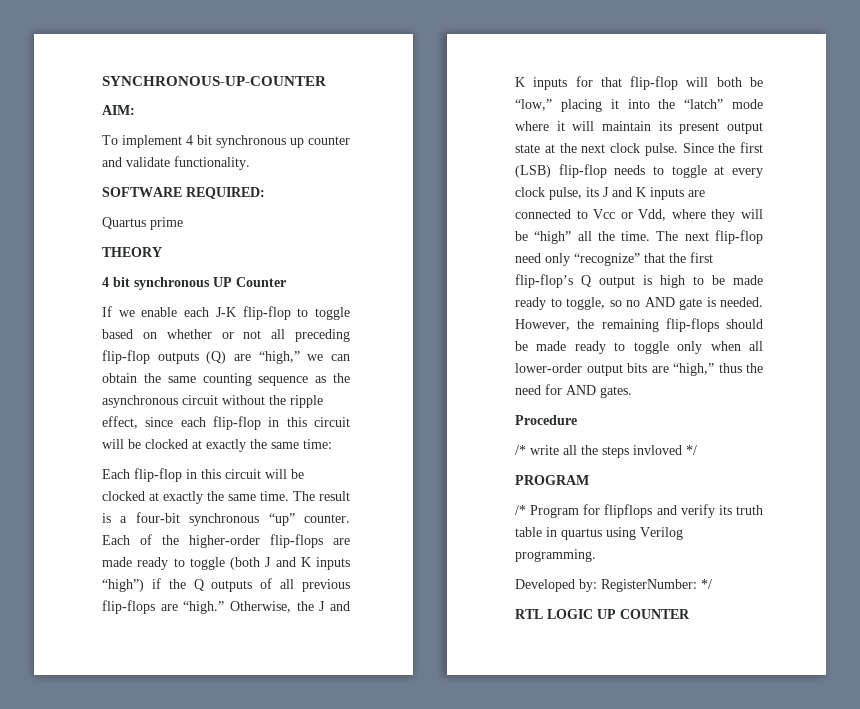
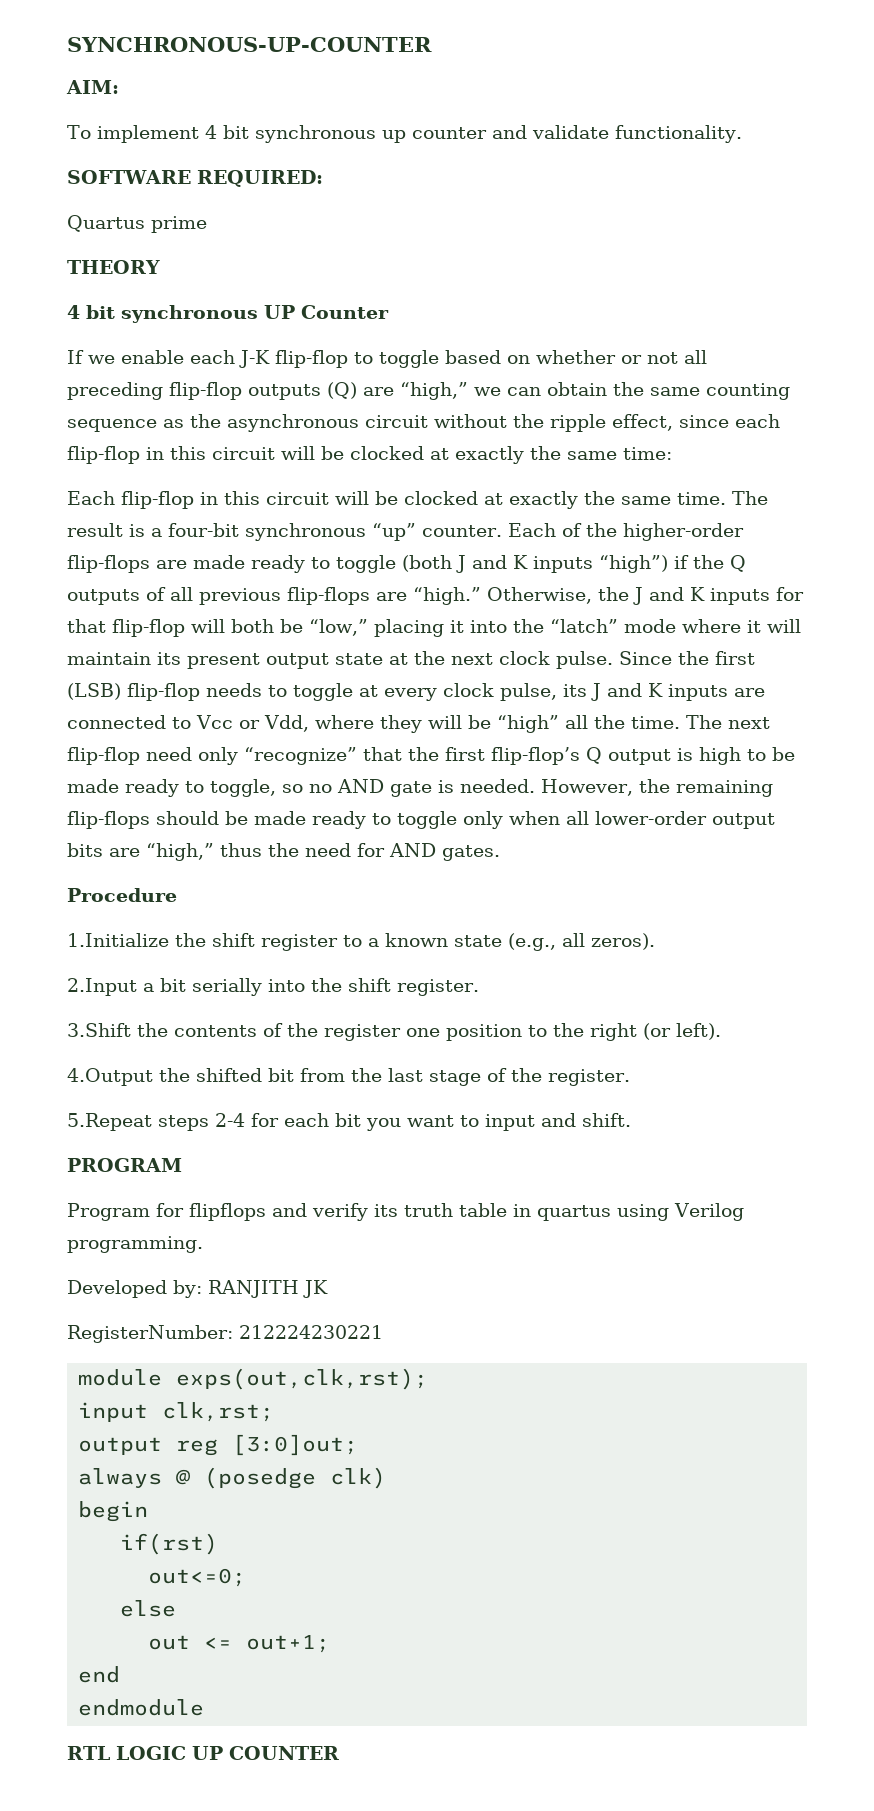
- /* write all the steps invloved */
+ 1.Initialize the shift register to a known state (e.g., all zeros).
+ 2.Input a bit serially into the shift register.
+ 3.Shift the contents of the register one position to the right (or left).
+ 4.Output the shifted bit from the last stage of the register.
+ 5.Repeat steps 2-4 for each bit you want to input and shift.
- /* Program for flipflops and verify its truth table in quartus using Verilog programming.
+ Program for flipflops and verify its truth table in quartus using Verilog programming.
- Developed by: RegisterNumber: */
+ Developed by: RANJITH JK
+ RegisterNumber: 212224230221
+ module exps(out,clk,rst);
+ input clk,rst;
+ output reg [3:0]out;
+ always @ (posedge clk)
+ begin
+ if(rst)
+ out<=0;
+ else
+ out <= out+1;
+ end
+ endmodule

